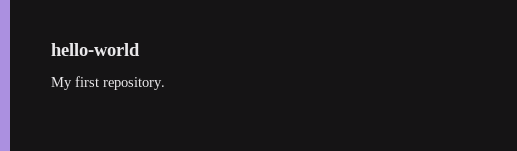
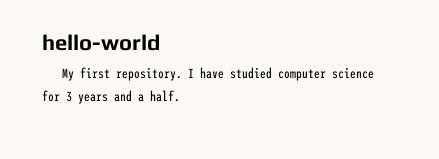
+ I have studied computer science for 3 years and a half.

